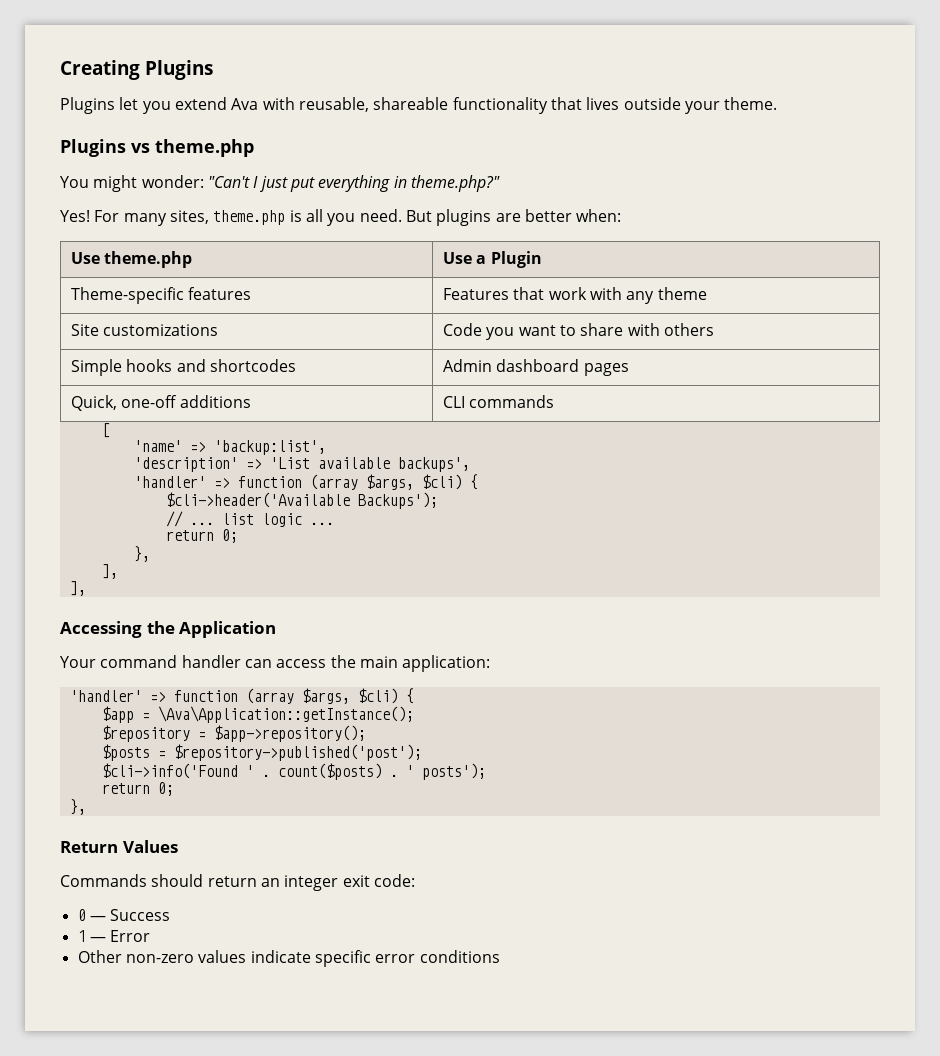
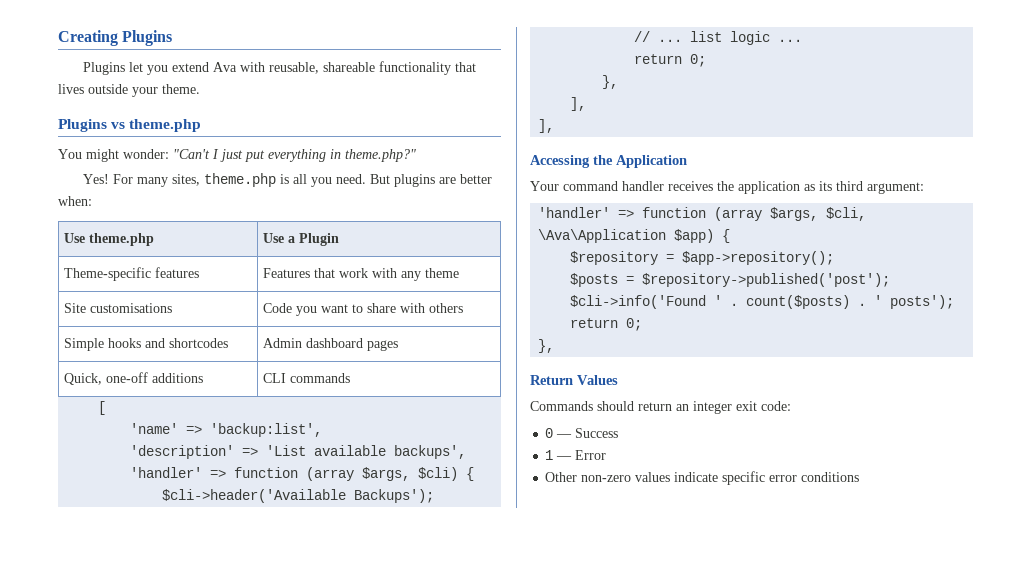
- Site customizations | Code you want to share with others
+ Site customisations | Code you want to share with others
- Your command handler can access the main application:
- 'handler' => function (array $args, $cli) {
- $app = \Ava\Application::getInstance();
+ Your command handler receives the application as its third argument:
+ 'handler' => function (array $args, $cli, \Ava\Application $app) {

